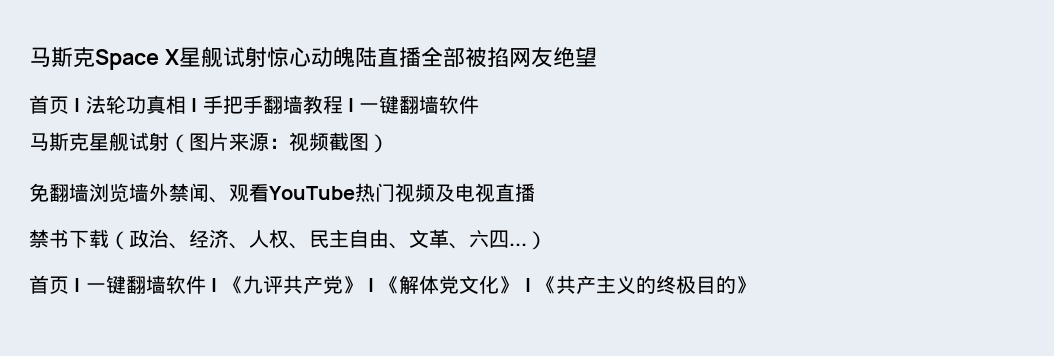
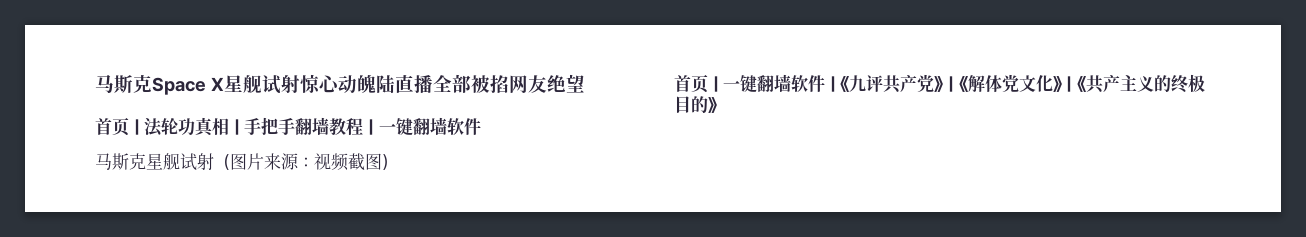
- 免翻墙浏览墙外禁闻、观看YouTube热门视频及电视直播
- 禁书下载（政治、经济、人权、民主自由、文革、六四...）

